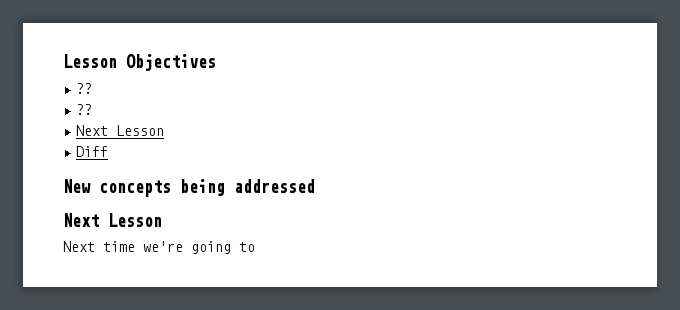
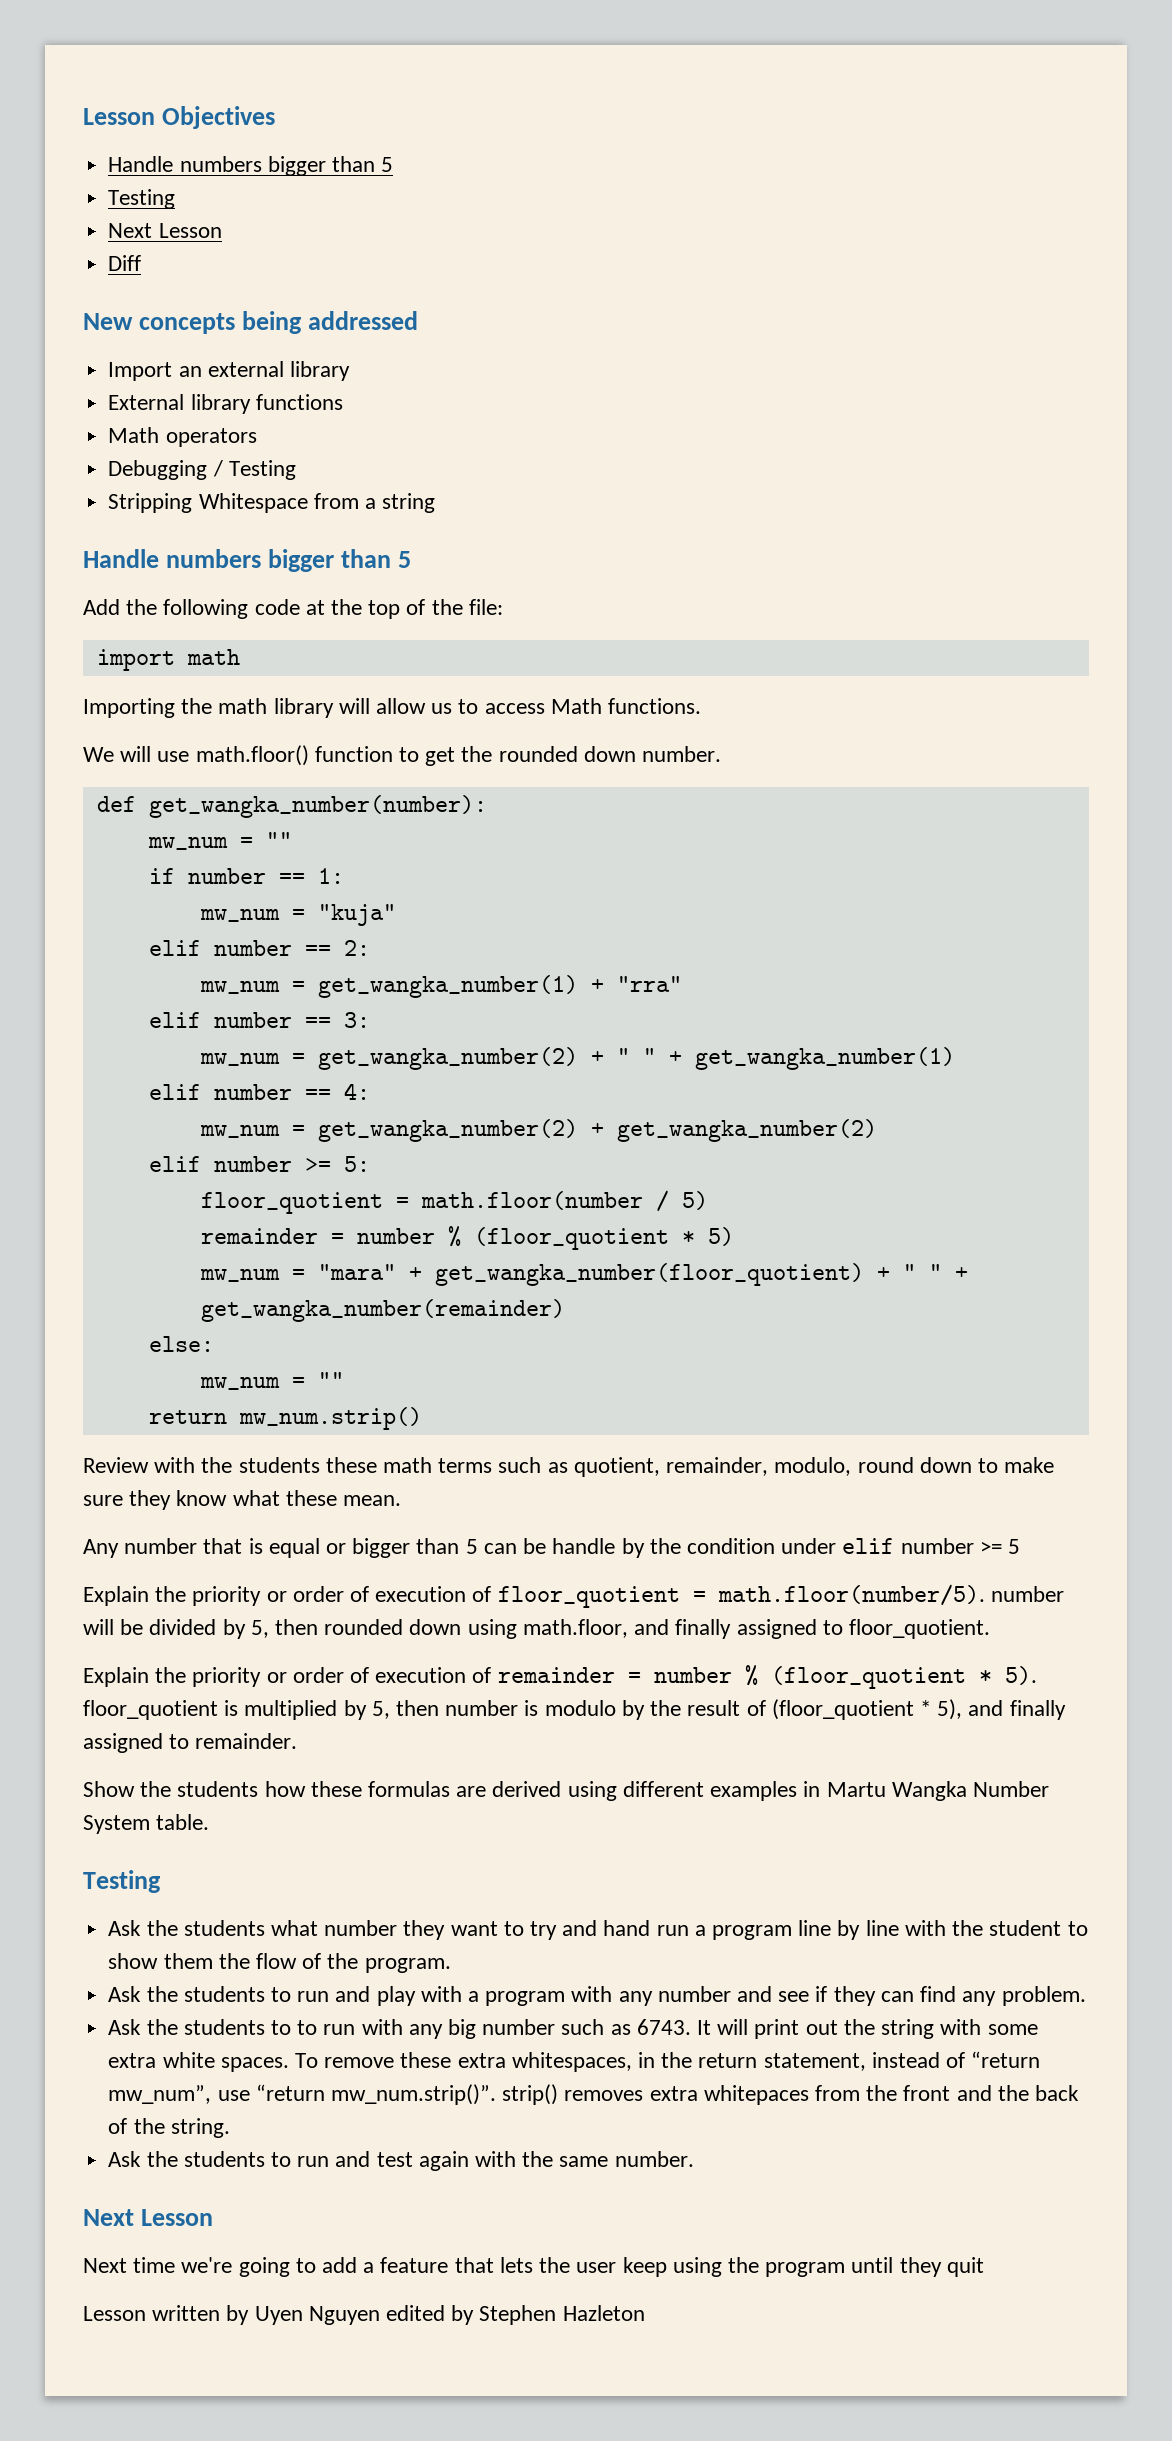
  Lesson Objectives
- ??
- ??
+ Handle numbers bigger than 5
+ Testing
+ Import an external library
+ External library functions
+ Math operators
+ Debugging / Testing
+ Stripping Whitespace from a string
+ Handle numbers bigger than 5
+ Add the following code at the top of the file:
+ import math
+ Importing the math library will allow us to access Math functions.
+ We will use math.floor() function to get the rounded down number.
+ def get_wangka_number(number):
+ mw_num = ""
+ if number == 1:
+ mw_num = "kuja"
+ elif number == 2:
+ mw_num = get_wangka_number(1) + "rra"
+ elif number == 3:
+ mw_num = get_wangka_number(2) + " " + get_wangka_number(1)
+ elif number == 4:
+ mw_num = get_wangka_number(2) + get_wangka_number(2)
+ elif number >= 5:
+ floor_quotient = math.floor(number / 5)
+ remainder = number % (floor_quotient * 5)
+ mw_num = "mara" + get_wangka_number(floor_quotient) + " " + get_wangka_number(remainder)
+ else:
+ mw_num = ""
+ return mw_num.strip()
+ Review with the students these math terms such as quotient, remainder, modulo, round down to make sure they know what these mean.
+ Any number that is equal or bigger than 5 can be handle by the condition under elif number >= 5
+ Explain the priority or order of execution of floor_quotient = math.floor(number/5). number will be divided by 5, then rounded down using math.floor, and finally assigned to floor_quotient.
+ Explain the priority or order of execution of remainder = number % (floor_quotient * 5). floor_quotient is multiplied by 5, then number is modulo by the result of (floor_quotient * 5), and finally assigned to remainder.
+ Show the students how these formulas are derived using different examples in Martu Wangka Number System table.
+ Testing
+ Ask the students what number they want to try and hand run a program line by line with the student to show them the flow of the program.
+ Ask the students to run and play with a program with any number and see if they can find any problem.
+ Ask the students to to run with any big number such as 6743. It will print out the string with some extra white spaces. To remove these extra whitespaces, in the return statement, instead of “return mw_num”, use “return mw_num.strip()”. strip() removes extra whitepaces from the front and the back of the string.
+ Ask the students to run and test again with the same number.
- Next time we're going to
+ Next time we're going to add a feature that lets the user keep using the program until they quit
+ Lesson written by Uyen Nguyen edited by Stephen Hazleton

